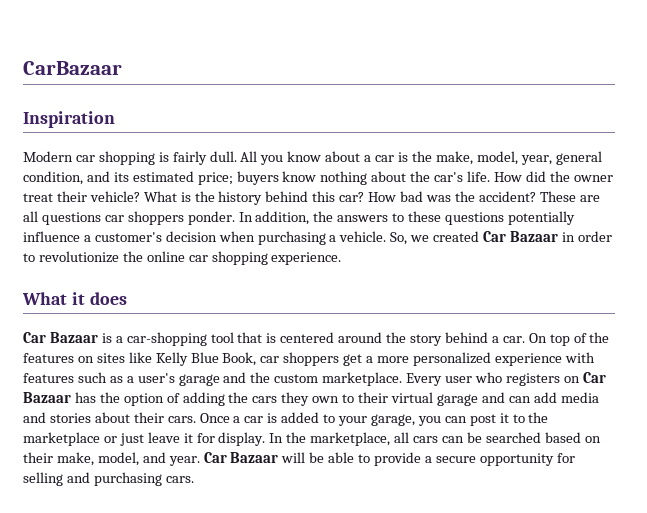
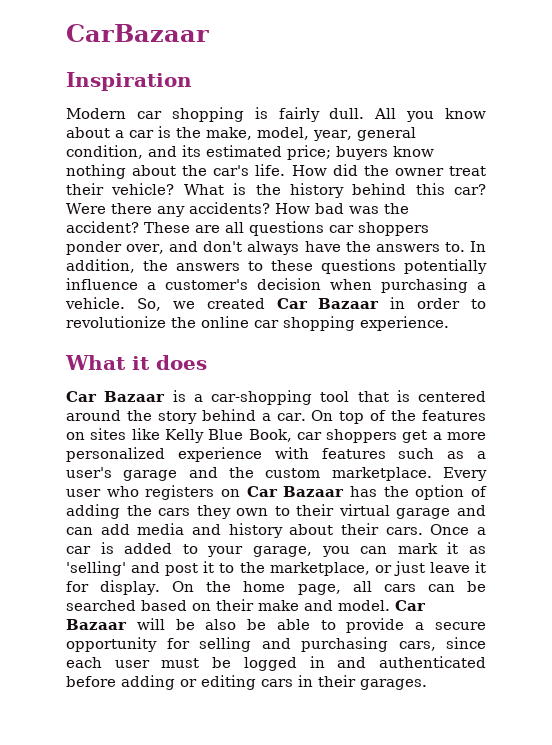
+ Were there any accidents?
- These are all questions car shoppers ponder.
+ These are all questions car shoppers ponder over, and don't always have the answers to.
- Every user who registers on Car Bazaar has the option of adding the cars they own to their virtual garage and can add media and stories about their cars.
+ Every user who registers on Car Bazaar has the option of adding the cars they own to their virtual garage and can add media and history about their cars.
- Once a car is added to your garage, you can post it to the marketplace or just leave it for display.
+ Once a car is added to your garage, you can mark it as 'selling' and post it to the marketplace, or just leave it for display.
- In the marketplace, all cars can be searched based on their make, model, and year.
+ On the home page, all cars can be searched based on their make and model.
- Car Bazaar will be able to provide a secure opportunity for selling and purchasing cars.
+ Car Bazaar will be also be able to provide a secure opportunity for selling and purchasing cars, since each user must be logged in and authenticated before adding or editing cars in their garages.

